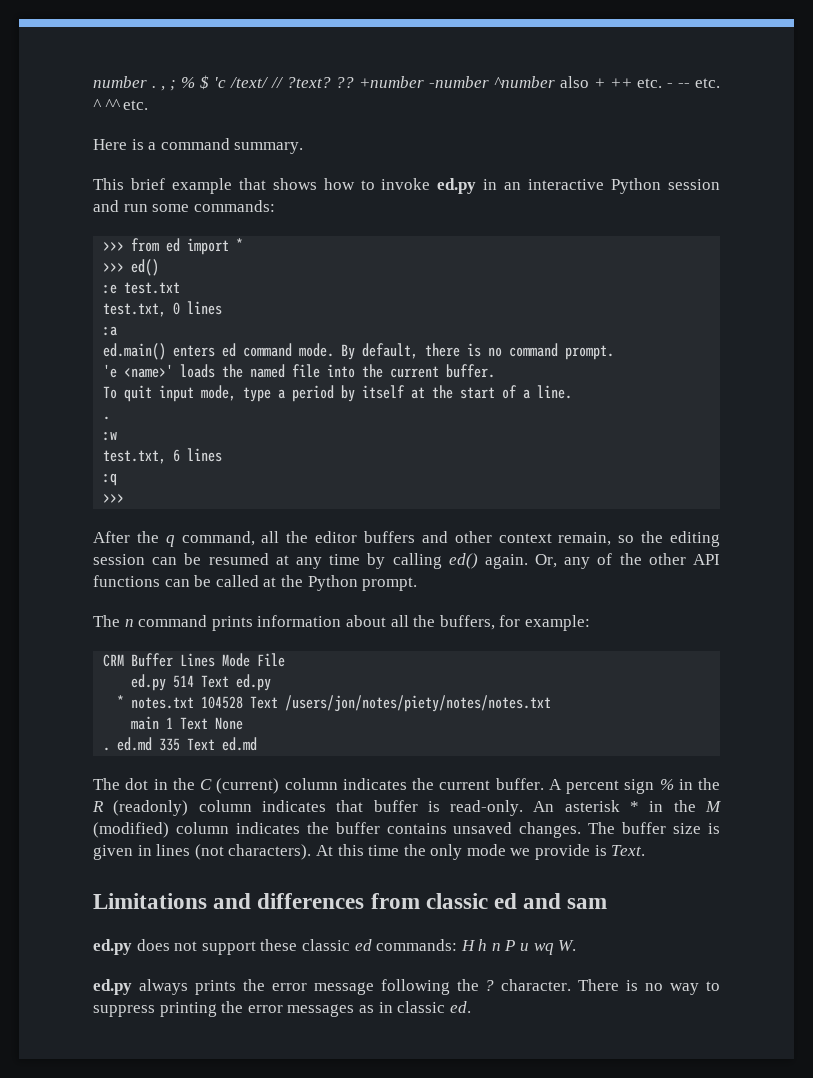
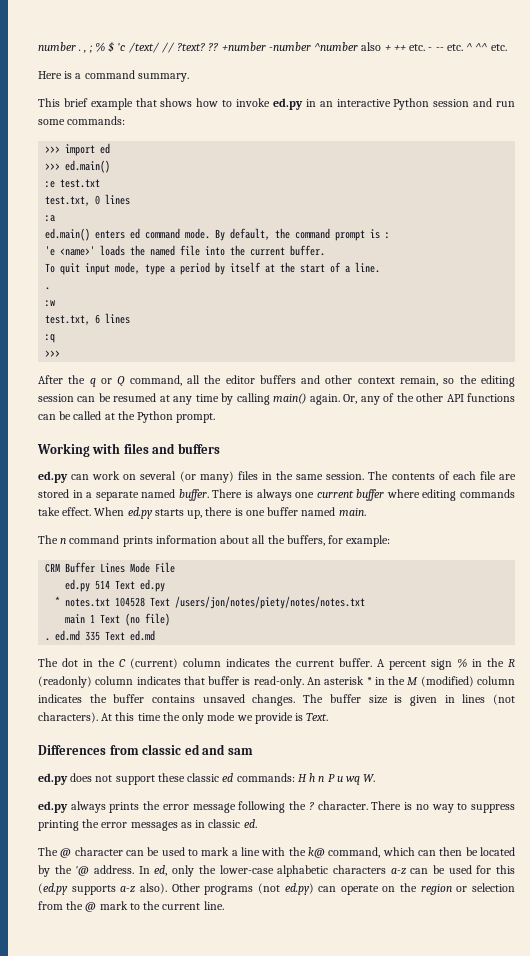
- >>> from ed import *
- >>> ed()
+ >>> import ed
+ >>> ed.main()
- By default, there is no command prompt.
+ By default, the command prompt is :
- After the q command, all the editor buffers and other context remain, so the editing session can be resumed at any time by calling ed() again.
+ After the q or Q command, all the editor buffers and other context remain, so the editing session can be resumed at any time by calling main() again.
+ Working with files and buffers
+ ed.py can work on several (or many) files in the same session. The contents of each file are stored in a separate named buffer. There is always one current buffer where editing commands take effect. When ed.py starts up, there is one buffer named main.
- main 1 Text None
+ main 1 Text (no file)
- Limitations and differences from classic ed and sam
+ Differences from classic ed and sam
+ The @ character can be used to mark a line with the k@ command, which can then be located by the '@ address. In ed, only the lower-case alphabetic characters a-z can be used for this (ed.py supports a-z also). Other programs (not ed.py) can operate on the region or selection from the @ mark to the current line.

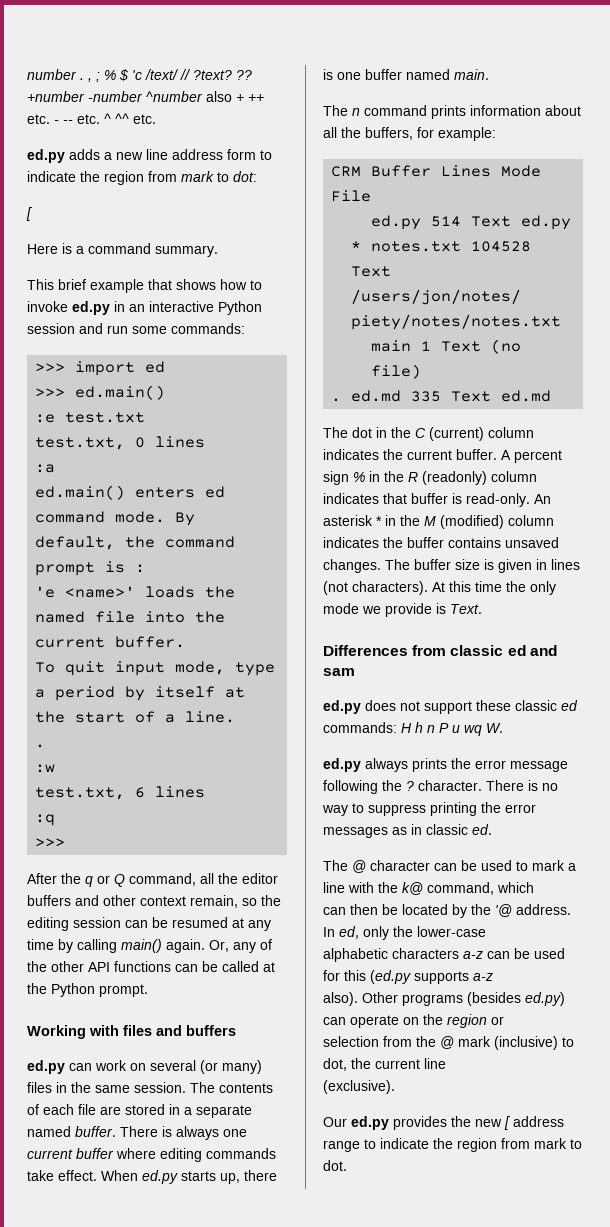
+ ed.py adds a new line address form to indicate the region from mark to dot:
+ [
- The @ character can be used to mark a line with the k@ command, which can then be located by the '@ address.
+ The @ character can be used to mark a line with the k@ command, which
+ can then be located by the '@ address.
- In ed, only the lower-case alphabetic characters a-z can be used for this (ed.py supports a-z also).
+ In ed, only the lower-case
+ alphabetic characters a-z can be used for this (ed.py supports a-z
+ also).
- Other programs (not ed.py) can operate on the region or selection from the @ mark to the current line.
+ Other programs (besides ed.py) can operate on the region or
+ selection from the @ mark (inclusive) to dot, the current line
+ (exclusive).
+ Our ed.py provides the new [ address range to indicate the region from mark to dot.

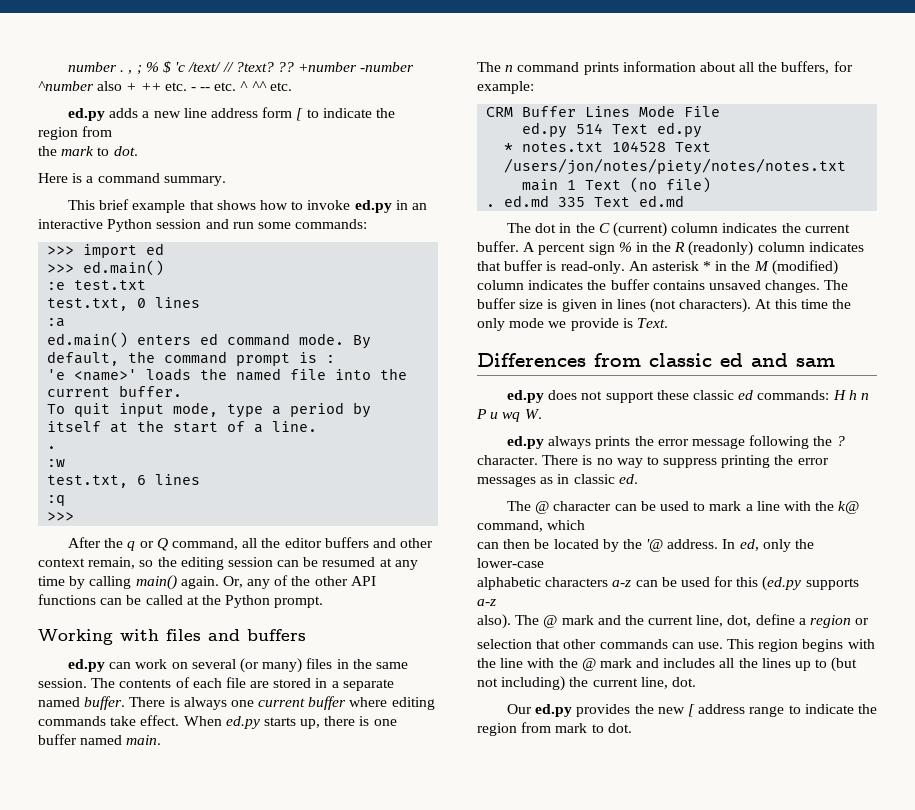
- ed.py adds a new line address form to indicate the region from mark to dot:
- [
+ ed.py adds a new line address form [ to indicate the region from
+ the mark to dot.
- Other programs (besides ed.py) can operate on the region or
- selection from the @ mark (inclusive) to dot, the current line
- (exclusive).
+ The @ mark and the current line, dot, define a region or
+ selection that other commands can use. This region begins with the line with the @ mark and includes all the lines up to (but not including) the current line, dot.

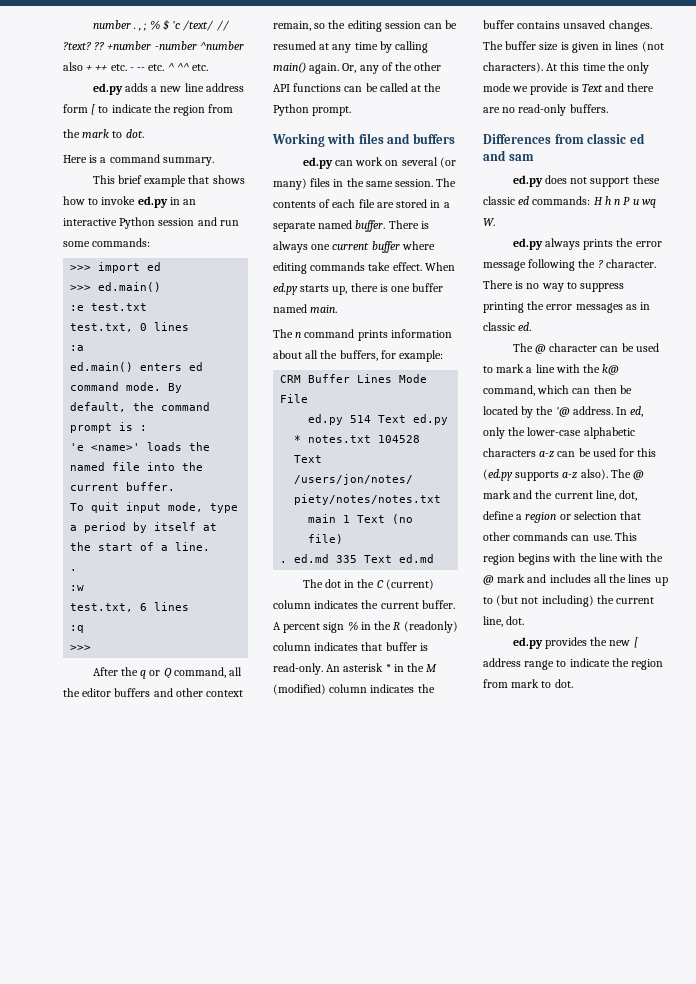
- At this time the only mode we provide is Text.
+ At this time the only mode we provide is Text and there are no read-only buffers.
- The @ character can be used to mark a line with the k@ command, which
- can then be located by the '@ address.
+ The @ character can be used to mark a line with the k@ command, which can then be located by the '@ address.
- In ed, only the lower-case
- alphabetic characters a-z can be used for this (ed.py supports a-z
- also).
+ In ed, only the lower-case alphabetic characters a-z can be used for this (ed.py supports a-z also).
- The @ mark and the current line, dot, define a region or
- selection that other commands can use.
+ The @ mark and the current line, dot, define a region or selection that other commands can use.
- Our ed.py provides the new [ address range to indicate the region from mark to dot.
+ ed.py provides the new [ address range to indicate the region from mark to dot.

